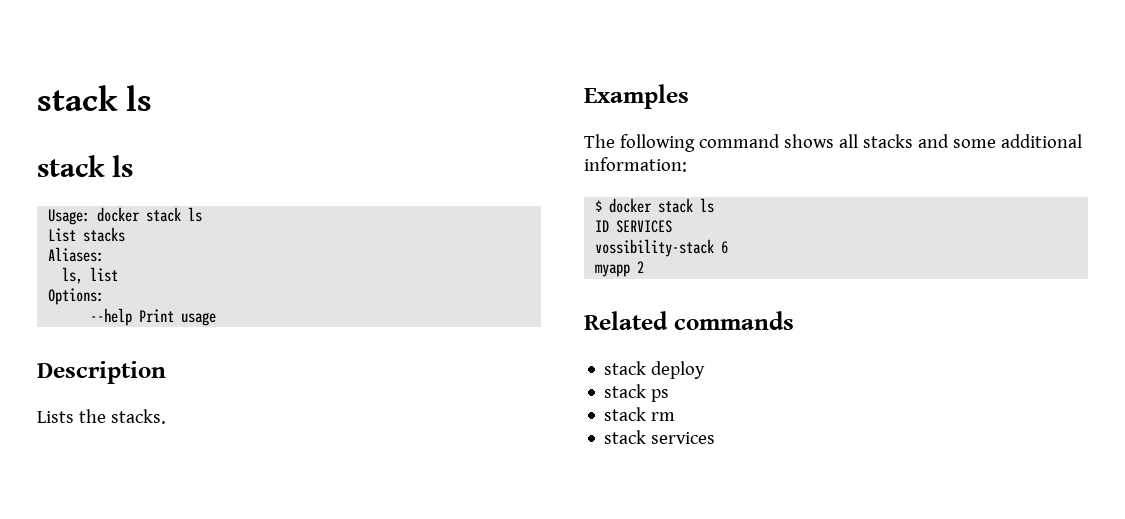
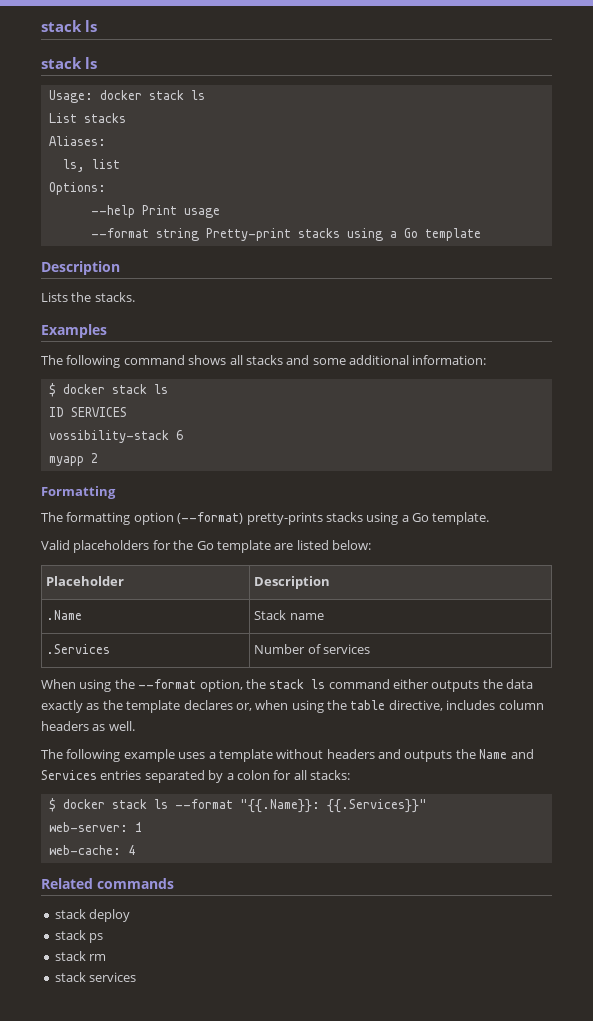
+ --format string Pretty-print stacks using a Go template
+ Formatting
+ The formatting option (--format) pretty-prints stacks using a Go template.
+ Valid placeholders for the Go template are listed below:
+ Placeholder | Description
+ .Name | Stack name
+ .Services | Number of services
+ When using the --format option, the stack ls command either outputs the data exactly as the template declares or, when using the table directive, includes column headers as well.
+ The following example uses a template without headers and outputs the Name and Services entries separated by a colon for all stacks:
+ $ docker stack ls --format "{{.Name}}: {{.Services}}"
+ web-server: 1
+ web-cache: 4

